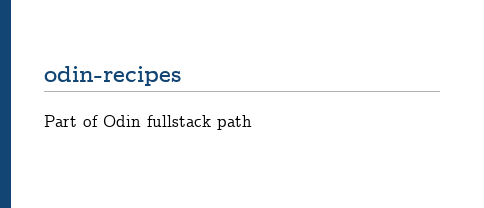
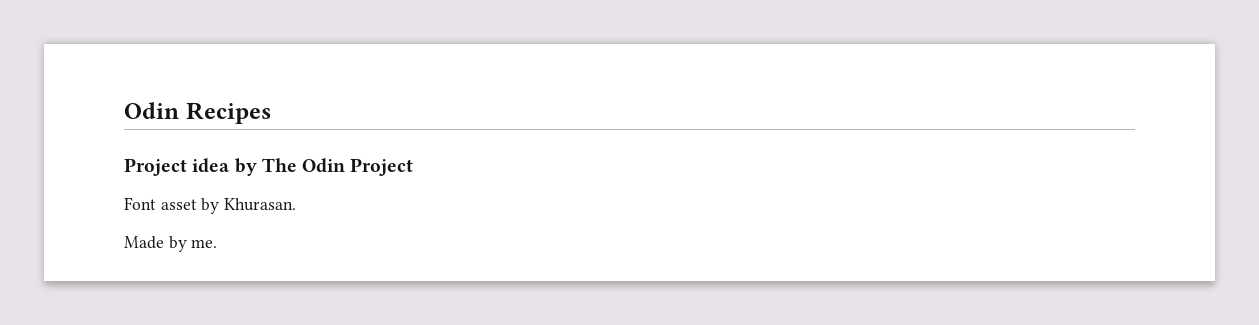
- odin-recipes
- Part of Odin fullstack path
+ Odin Recipes
+ Project idea by The Odin Project
+ Font asset by Khurasan.
+ Made by me.

